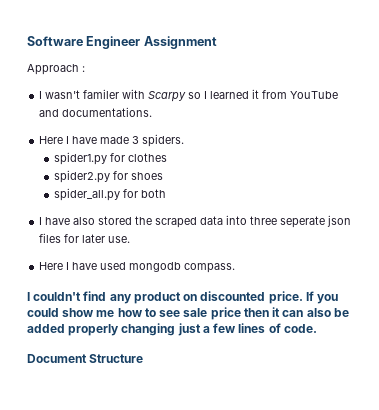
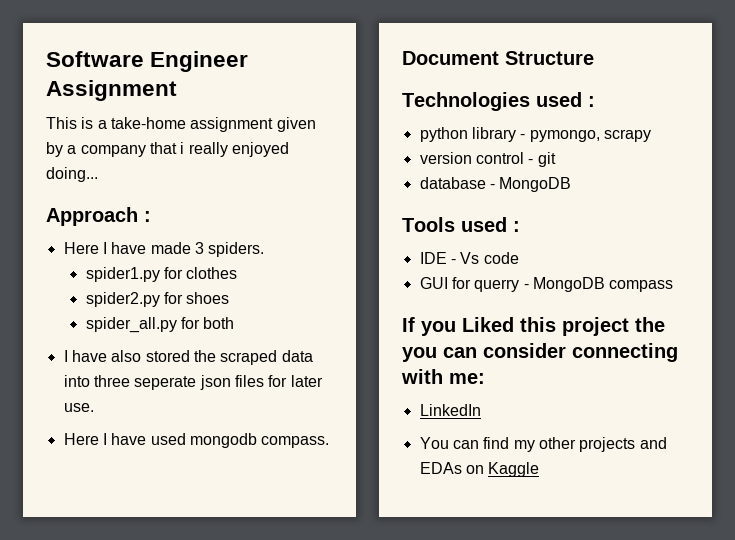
+ This is a take-home assignment given by a company that i really enjoyed doing...
  Approach :
- I wasn't familer with Scarpy so I learned it from YouTube and documentations.
- I couldn't find any product on discounted price. If you could show me how to see sale price then it can also be added properly changing just a few lines of code.
  Document Structure
+ Technologies used :
+ python library - pymongo, scrapy
+ version control - git
+ database - MongoDB
+ Tools used :
+ IDE - Vs code
+ GUI for querry - MongoDB compass
+ If you Liked this project the you can consider connecting with me:
+ LinkedIn
+ You can find my other projects and EDAs on Kaggle

